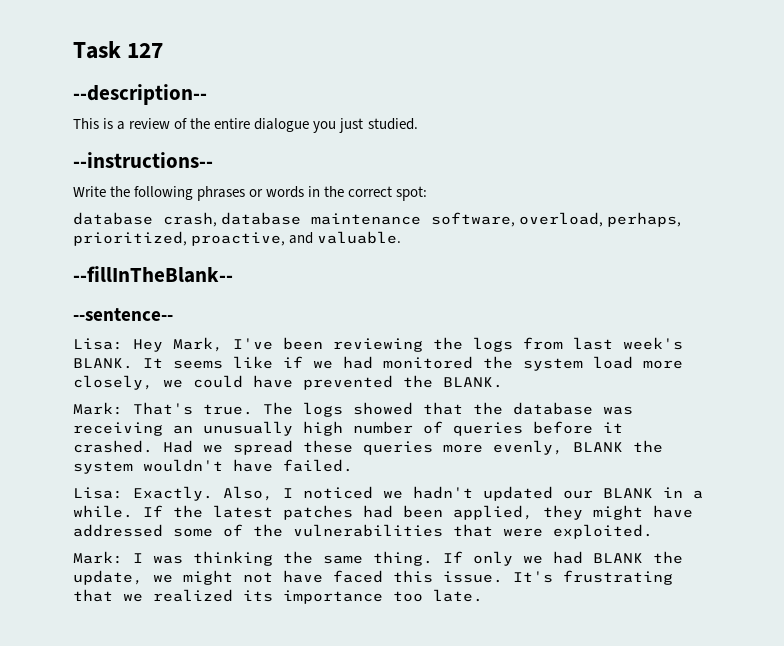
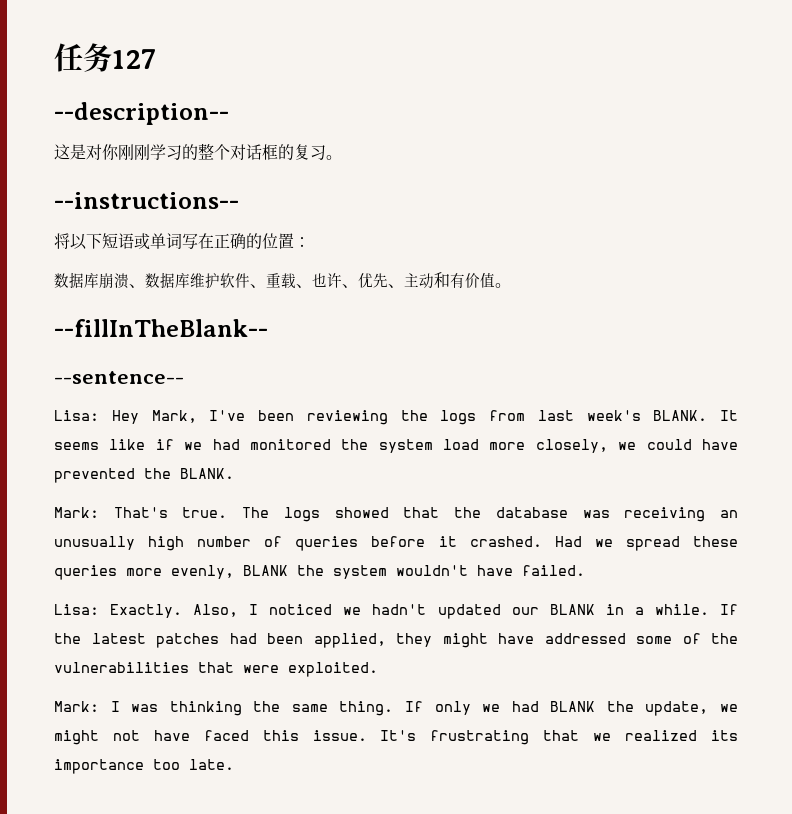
- Task 127
+ 任务127
- This is a review of the entire dialogue you just studied.
+ 这是对你刚刚学习的整个对话框的复习。
  --instructions--
- Write the following phrases or words in the correct spot:
- database crash, database maintenance software, overload, perhaps, prioritized, proactive, and valuable.
+ 将以下短语或单词写在正确的位置：
+ 数据库崩溃、数据库维护软件、重载、也许、优先、主动和有价值。

